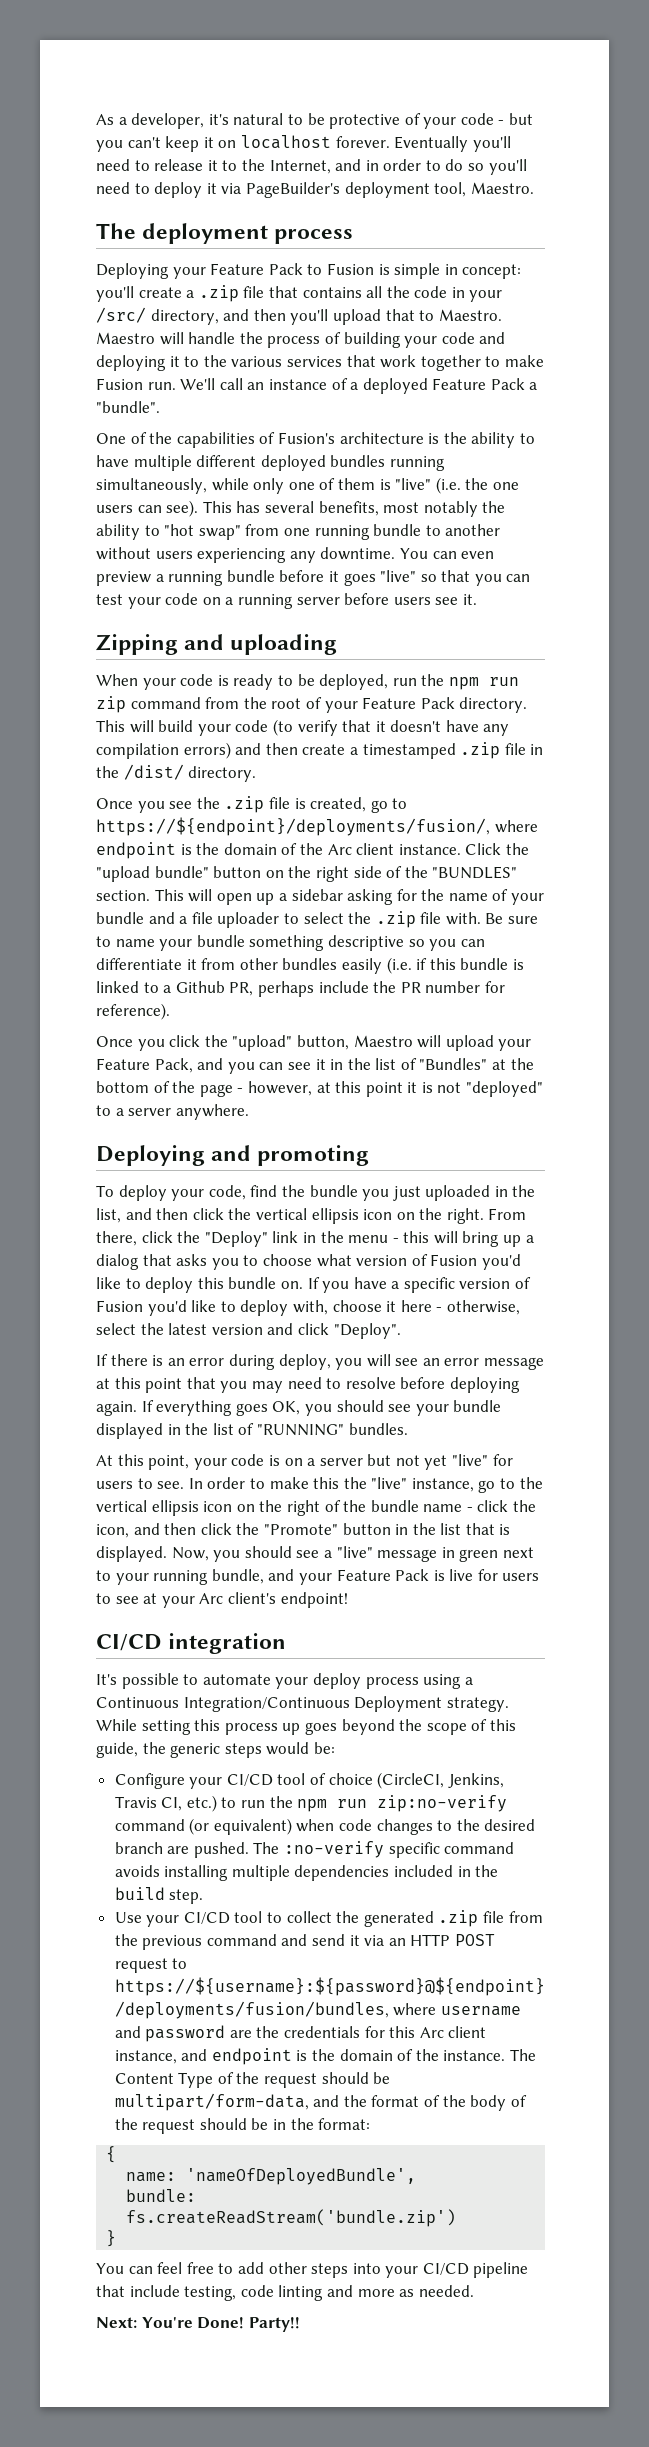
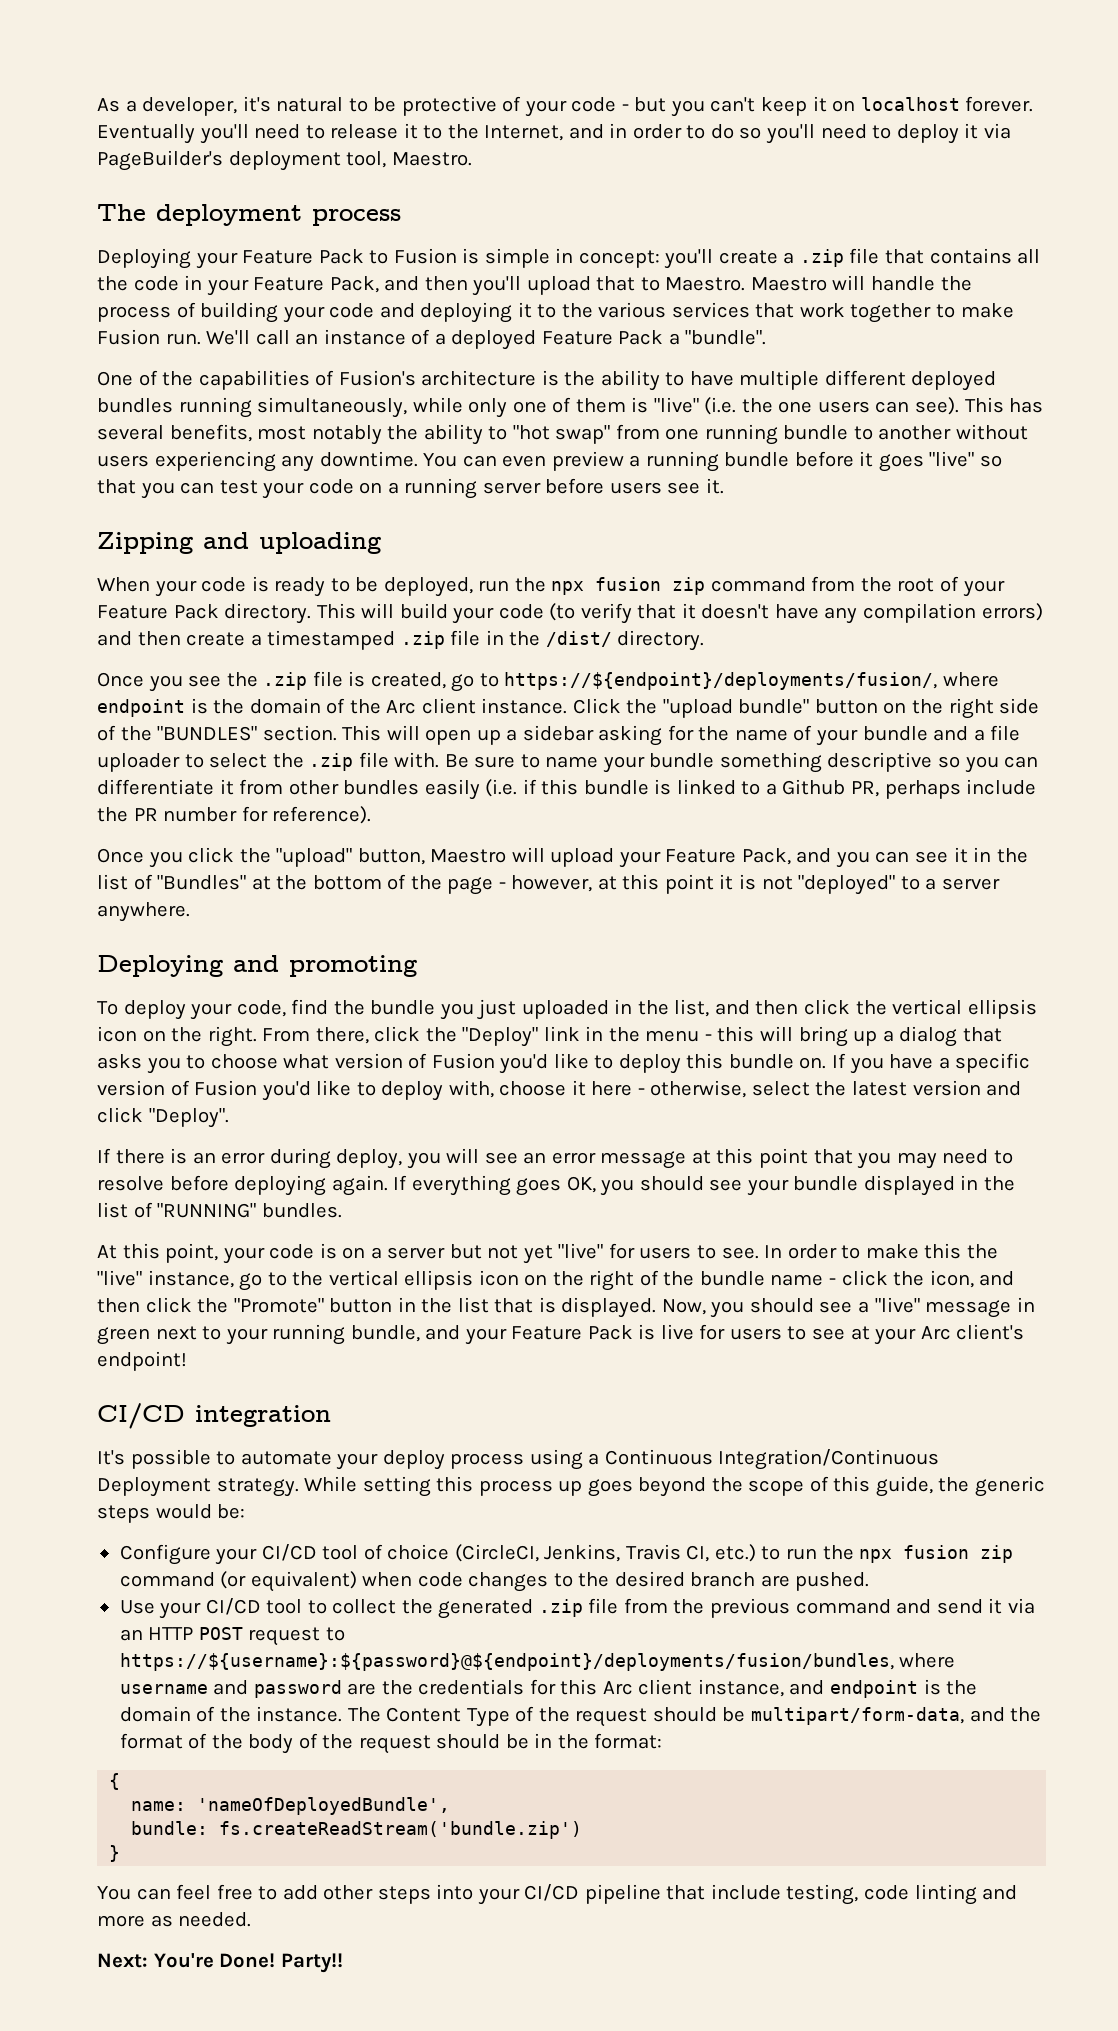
- Deploying your Feature Pack to Fusion is simple in concept: you'll create a .zip file that contains all the code in your /src/ directory, and then you'll upload that to Maestro.
+ Deploying your Feature Pack to Fusion is simple in concept: you'll create a .zip file that contains all the code in your Feature Pack, and then you'll upload that to Maestro.
- When your code is ready to be deployed, run the npm run zip command from the root of your Feature Pack directory.
+ When your code is ready to be deployed, run the npx fusion zip command from the root of your Feature Pack directory.
- Configure your CI/CD tool of choice (CircleCI, Jenkins, Travis CI, etc.) to run the npm run zip:no-verify command (or equivalent) when code changes to the desired branch are pushed. The :no-verify specific command avoids installing multiple dependencies included in the build step.
+ Configure your CI/CD tool of choice (CircleCI, Jenkins, Travis CI, etc.) to run the npx fusion zip command (or equivalent) when code changes to the desired branch are pushed.

